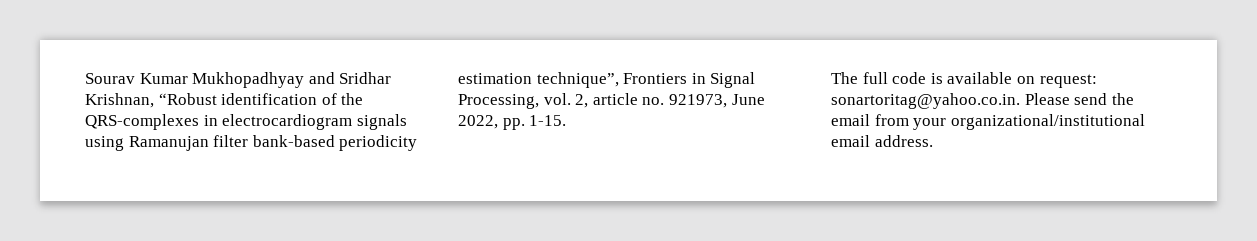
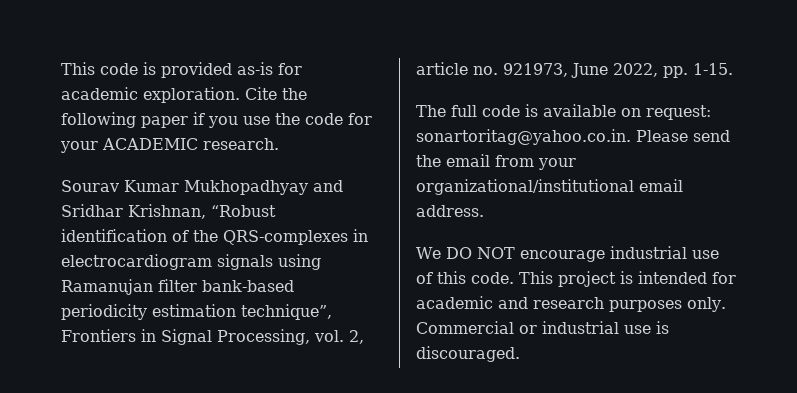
+ This code is provided as-is for academic exploration. Cite the following paper if you use the code for your ACADEMIC research.
+ We DO NOT encourage industrial use of this code. This project is intended for academic and research purposes only. Commercial or industrial use is discouraged.

